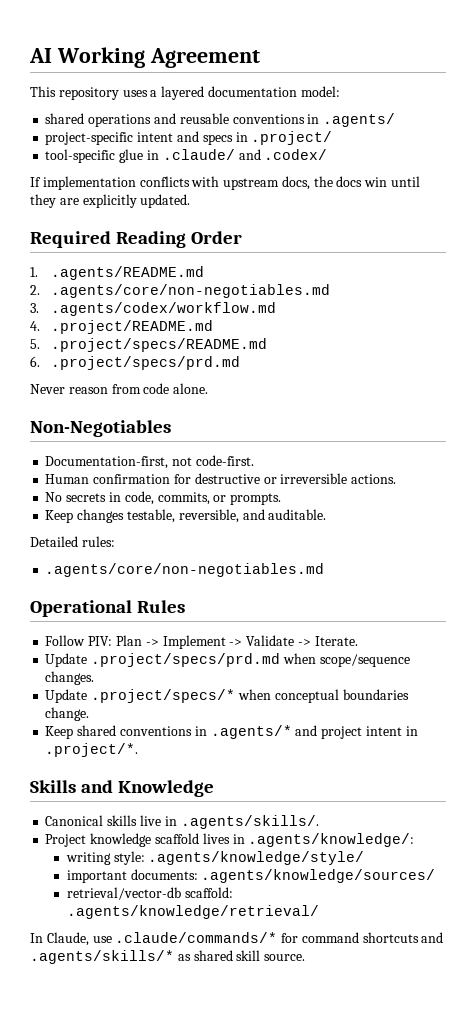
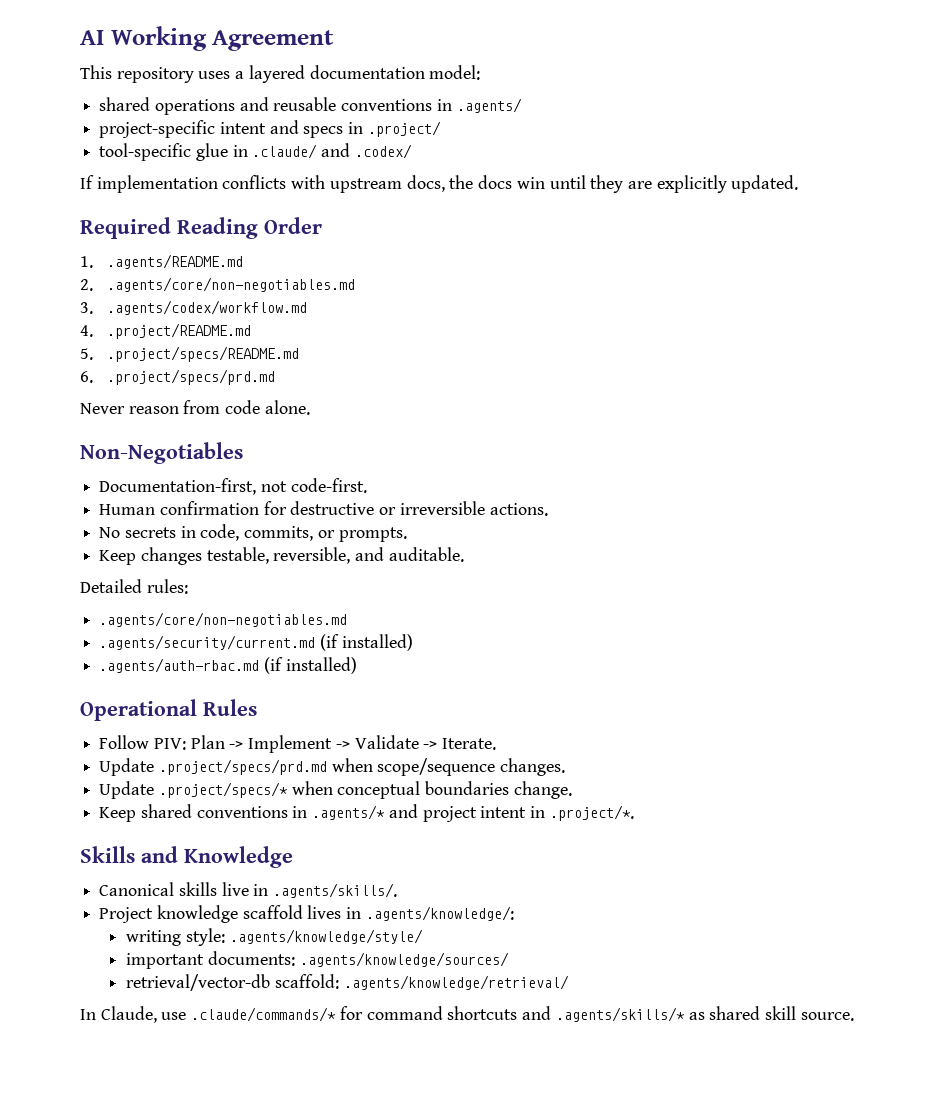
+ .agents/security/current.md (if installed)
+ .agents/auth-rbac.md (if installed)

